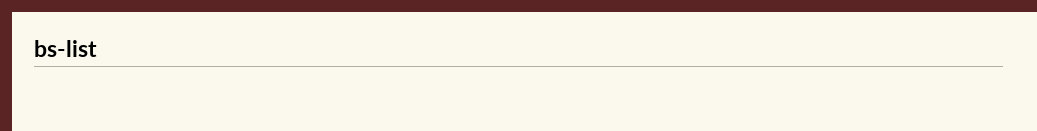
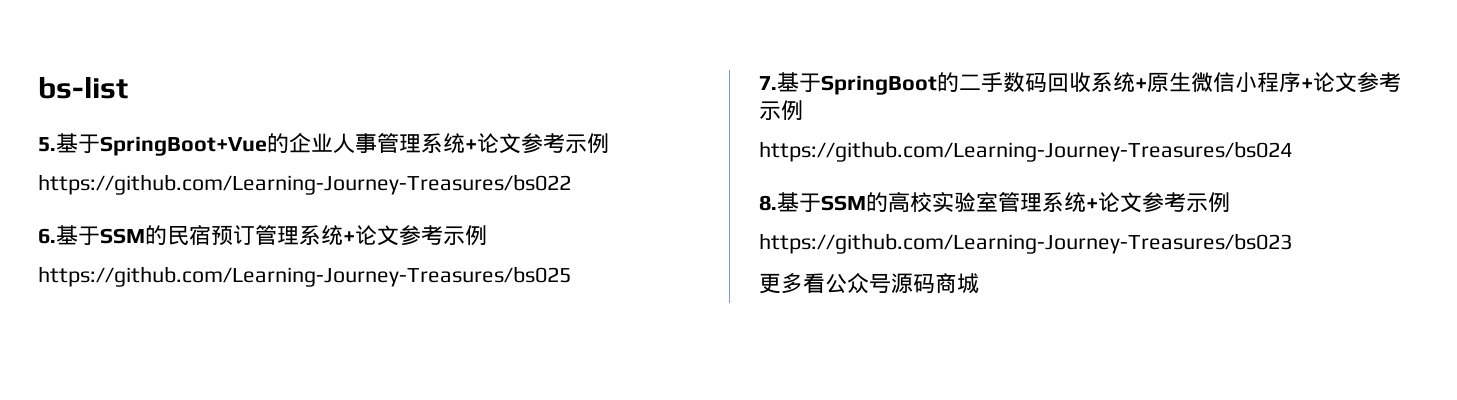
+ 5.基于SpringBoot+Vue的企业人事管理系统+论文参考示例
+ https://github.com/Learning-Journey-Treasures/bs022
+ 6.基于SSM的民宿预订管理系统+论文参考示例
+ https://github.com/Learning-Journey-Treasures/bs025
+ 7.基于SpringBoot的二手数码回收系统+原生微信小程序+论文参考示例
+ https://github.com/Learning-Journey-Treasures/bs024
+ 8.基于SSM的高校实验室管理系统+论文参考示例
+ https://github.com/Learning-Journey-Treasures/bs023
+ 更多看公众号源码商城

